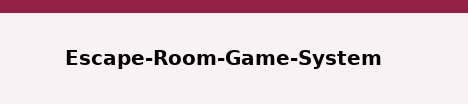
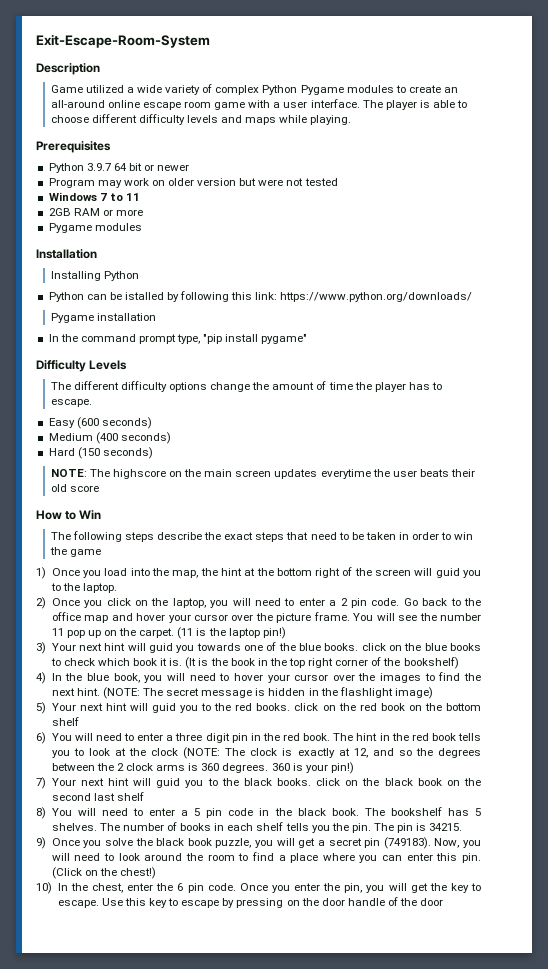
- Escape-Room-Game-System
+ Exit-Escape-Room-System
+ Description
+ Game utilized a wide variety of complex Python Pygame modules to create an all-around online escape room game with a user interface. The player is able to choose different difficulty levels and maps while playing.
+ Prerequisites
+ Python 3.9.7 64 bit or newer
+ Program may work on older version but were not tested
+ Windows 7 to 11
+ 2GB RAM or more
+ Pygame modules
+ Installation
+ Installing Python
+ Python can be istalled by following this link: https://www.python.org/downloads/
+ Pygame installation
+ In the command prompt type, "pip install pygame"
+ Difficulty Levels
+ The different difficulty options change the amount of time the player has to escape.
+ Easy (600 seconds)
+ Medium (400 seconds)
+ Hard (150 seconds)
+ NOTE: The highscore on the main screen updates everytime the user beats their old score
+ How to Win
+ The following steps describe the exact steps that need to be taken in order to win the game
+ 1) Once you load into the map, the hint at the bottom right of the screen will guid you to the laptop.
+ 2) Once you click on the laptop, you will need to enter a 2 pin code. Go back to the office map and hover your cursor over the picture frame. You will see the number 11 pop up on the carpet. (11 is the laptop pin!)
+ 3) Your next hint will guid you towards one of the blue books. click on the blue books to check which book it is. (It is the book in the top right corner of the bookshelf)
+ 4) In the blue book, you will need to hover your cursor over the images to find the next hint. (NOTE: The secret message is hidden in the flashlight image)
+ 5) Your next hint will guid you to the red books. click on the red book on the bottom shelf
+ 6) You will need to enter a three digit pin in the red book. The hint in the red book tells you to look at the clock (NOTE: The clock is exactly at 12, and so the degrees between the 2 clock arms is 360 degrees. 360 is your pin!)
+ 7) Your next hint will guid you to the black books. click on the black book on the second last shelf
+ 8) You will need to enter a 5 pin code in the black book. The bookshelf has 5 shelves. The number of books in each shelf tells you the pin. The pin is 34215.
+ 9) Once you solve the black book puzzle, you will get a secret pin (749183). Now, you will need to look around the room to find a place where you can enter this pin. (Click on the chest!)
+ 10) In the chest, enter the 6 pin code. Once you enter the pin, you will get the key to escape. Use this key to escape by pressing on the door handle of the door

